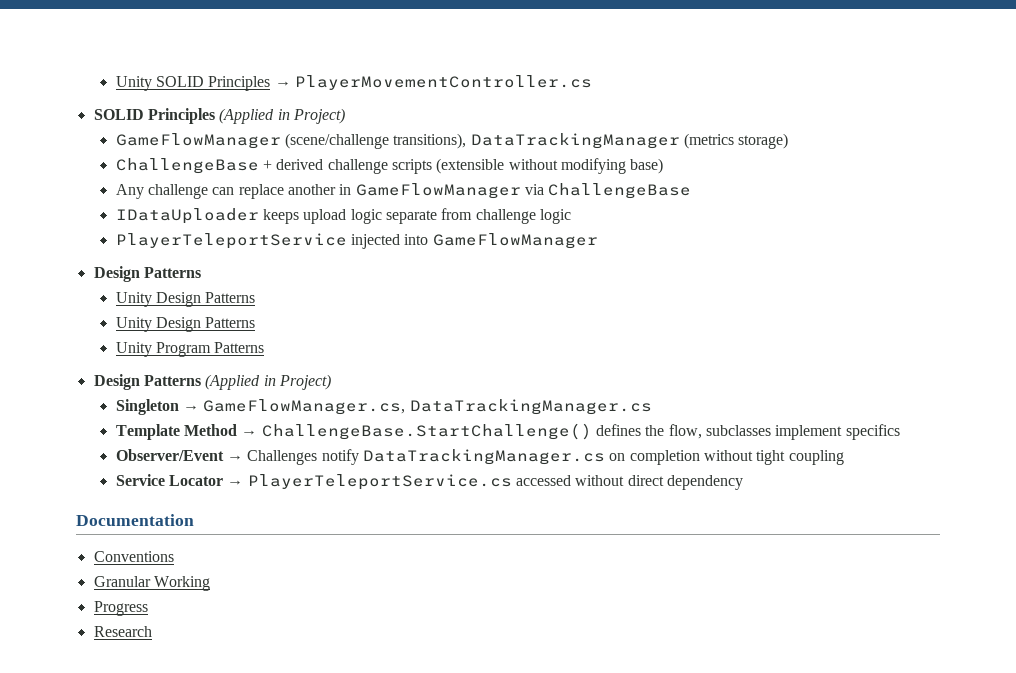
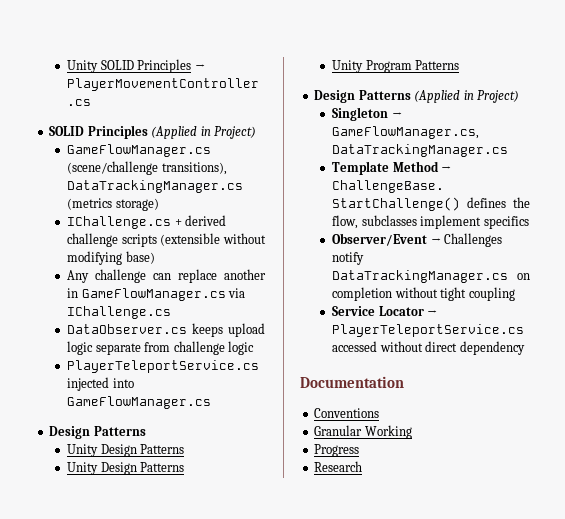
- GameFlowManager (scene/challenge transitions), DataTrackingManager (metrics storage)
+ GameFlowManager.cs (scene/challenge transitions), DataTrackingManager.cs (metrics storage)
- ChallengeBase + derived challenge scripts (extensible without modifying base)
+ IChallenge.cs + derived challenge scripts (extensible without modifying base)
- Any challenge can replace another in GameFlowManager via ChallengeBase
- IDataUploader keeps upload logic separate from challenge logic
+ Any challenge can replace another in GameFlowManager.cs via IChallenge.cs
+ DataObserver.cs keeps upload logic separate from challenge logic
- PlayerTeleportService injected into GameFlowManager
+ PlayerTeleportService.cs injected into GameFlowManager.cs

